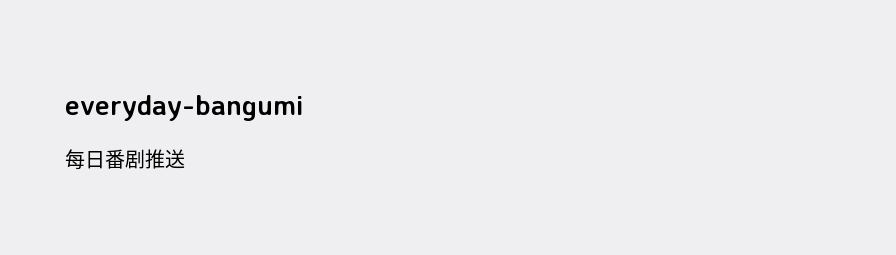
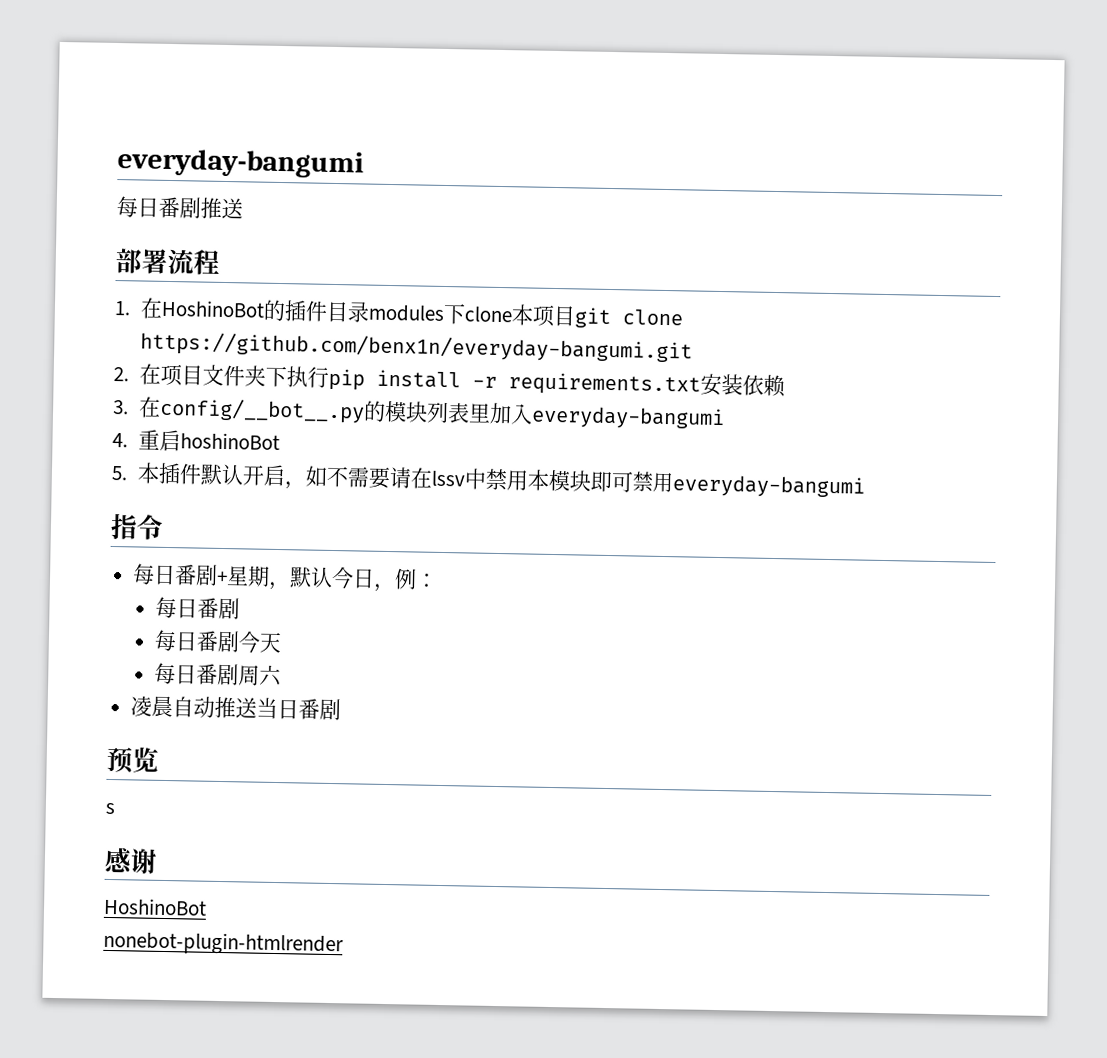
+ 部署流程
+ 1.在HoshinoBot的插件目录modules下clone本项目git clone https://github.com/benx1n/everyday-bangumi.git
+ 2.在项目文件夹下执行pip install -r requirements.txt安装依赖
+ 3.在config/__bot__.py的模块列表里加入everyday-bangumi
+ 4.重启hoshinoBot
+ 5.本插件默认开启，如不需要请在lssv中禁用本模块即可禁用everyday-bangumi
+ 指令
+ 每日番剧+星期，默认今日，例：
+ 每日番剧
+ 每日番剧今天
+ 每日番剧周六
+ 凌晨自动推送当日番剧
+ 预览
+ s
+ 感谢
+ HoshinoBot
+ nonebot-plugin-htmlrender

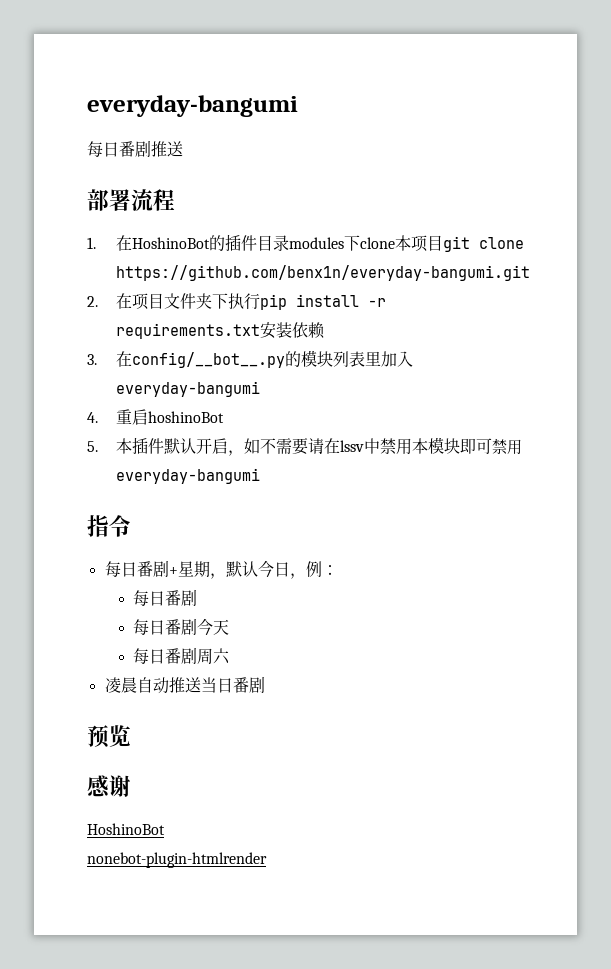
- s

